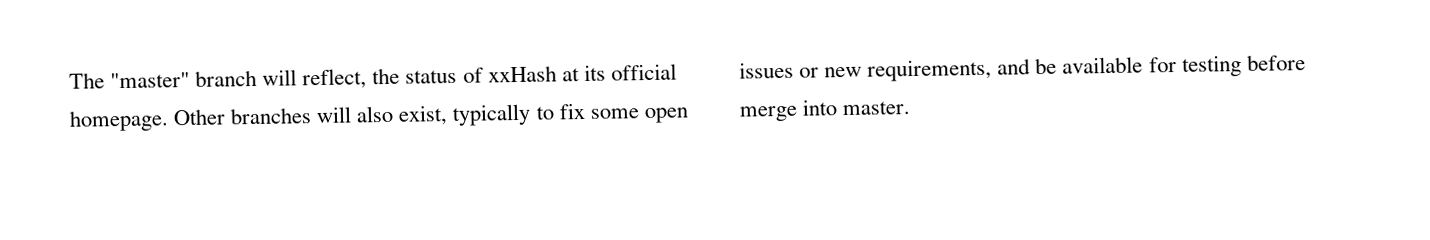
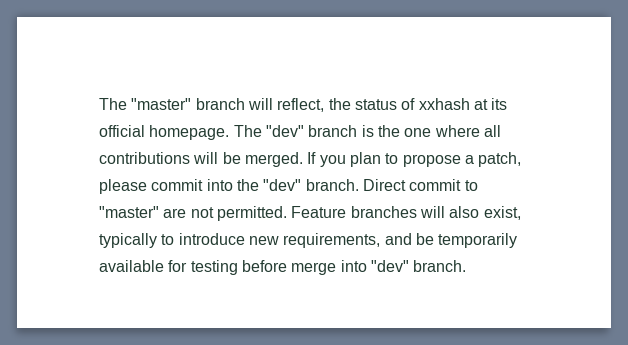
- The "master" branch will reflect, the status of xxHash at its official homepage.
+ The "master" branch will reflect, the status of xxhash at its official homepage.
- Other branches will also exist, typically to fix some open issues or new requirements, and be available for testing before merge into master.
+ The "dev" branch is the one where all contributions will be merged. If you plan to propose a patch, please commit into the "dev" branch. Direct commit to "master" are not permitted. Feature branches will also exist, typically to introduce new requirements, and be temporarily available for testing before merge into "dev" branch.

